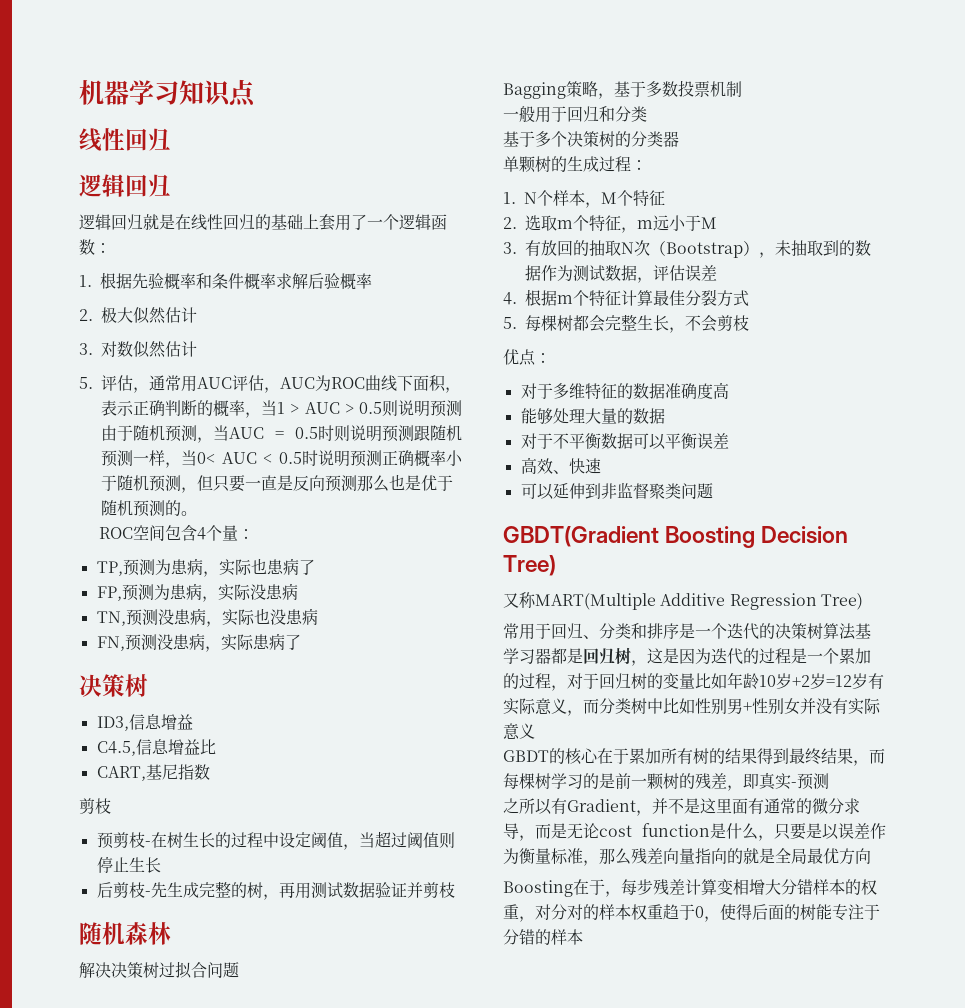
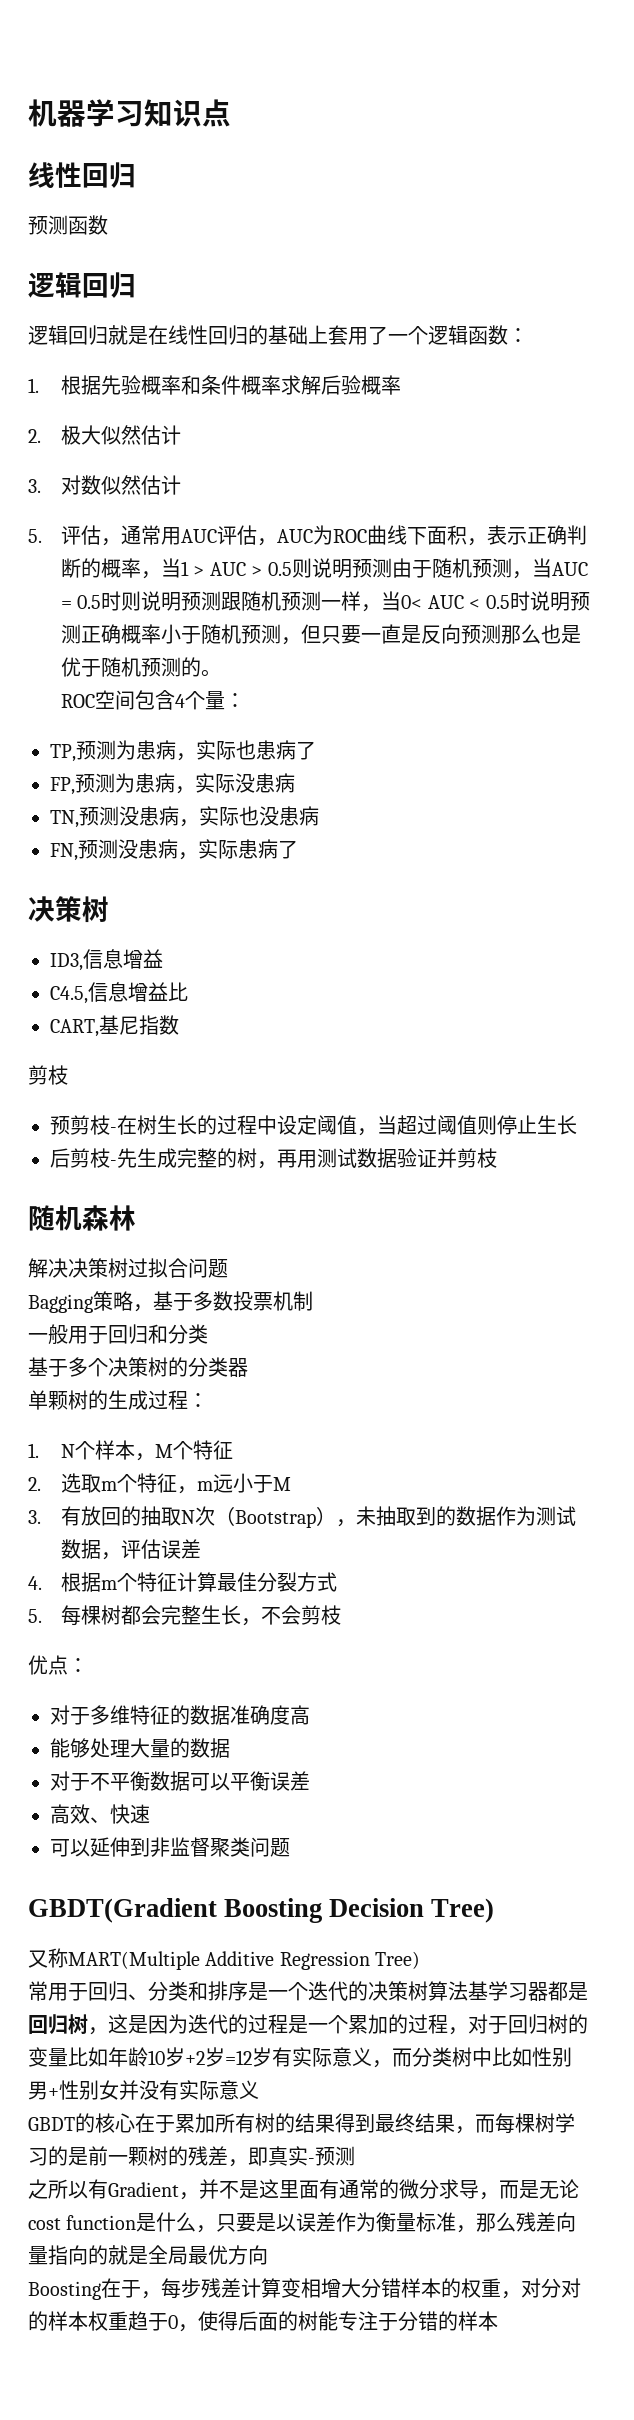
+ 预测函数

